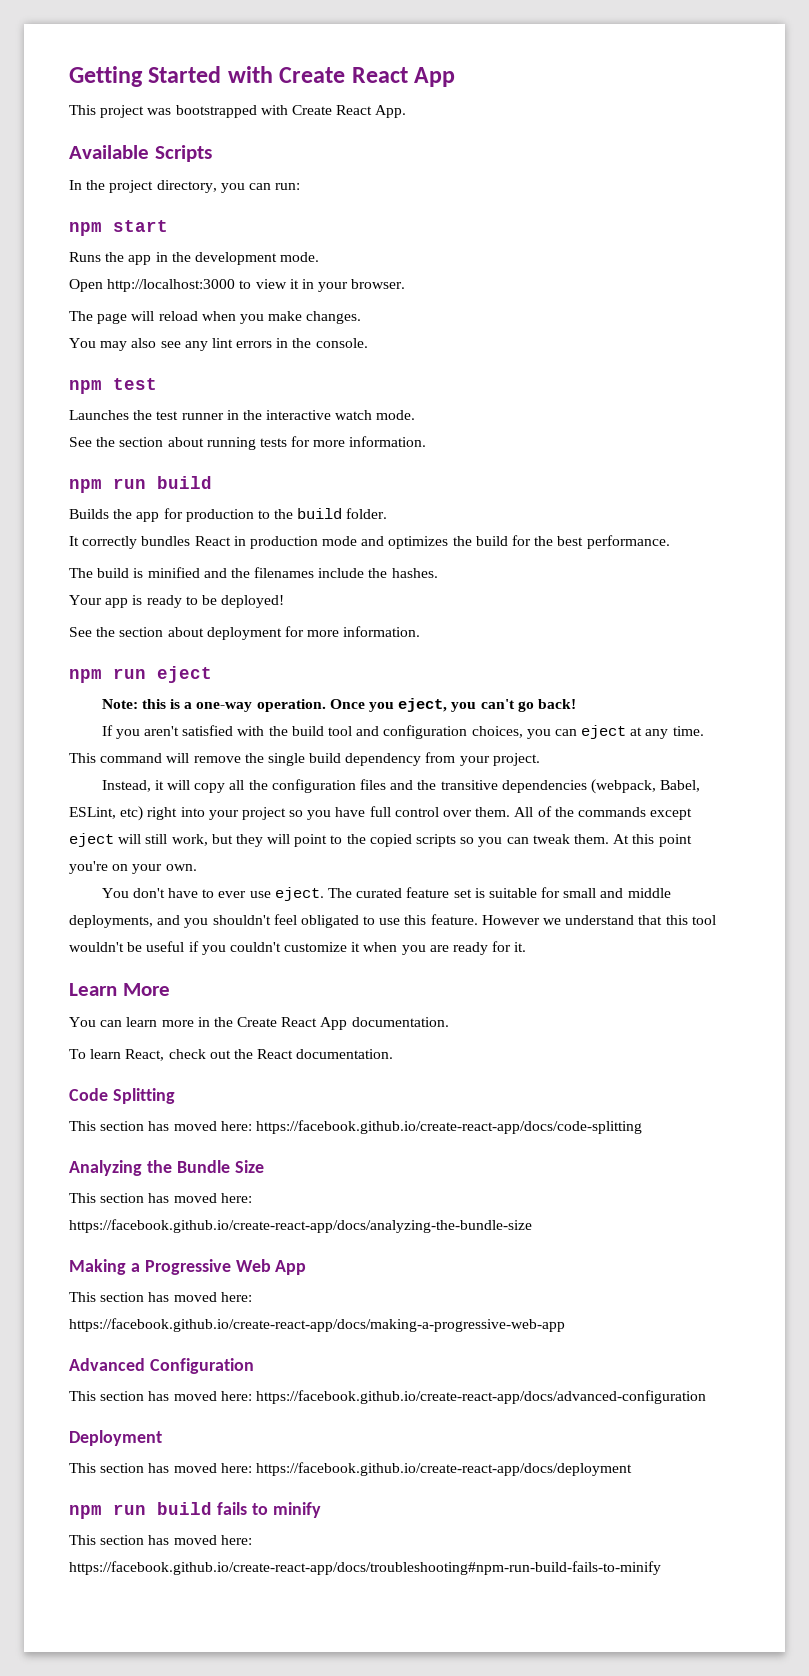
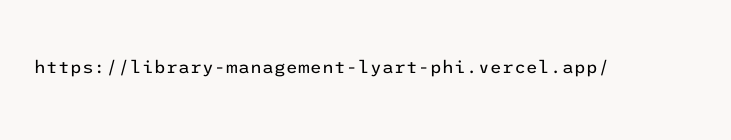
- Getting Started with Create React App
- This project was bootstrapped with Create React App.
- Available Scripts
- In the project directory, you can run:
- npm start
- Runs the app in the development mode.
- Open http://localhost:3000 to view it in your browser.
- The page will reload when you make changes.
- You may also see any lint errors in the console.
- npm test
- Launches the test runner in the interactive watch mode.
- See the section about running tests for more information.
- npm run build
- Builds the app for production to the build folder.
- It correctly bundles React in production mode and optimizes the build for the best performance.
- The build is minified and the filenames include the hashes.
- Your app is ready to be deployed!
- See the section about deployment for more information.
- npm run eject
- Note: this is a one-way operation. Once you eject, you can't go back!
- If you aren't satisfied with the build tool and configuration choices, you can eject at any time. This command will remove the single build dependency from your project.
- Instead, it will copy all the configuration files and the transitive dependencies (webpack, Babel, ESLint, etc) right into your project so you have full control over them. All of the commands except eject will still work, but they will point to the copied scripts so you can tweak them. At this point you're on your own.
- You don't have to ever use eject. The curated feature set is suitable for small and middle deployments, and you shouldn't feel obligated to use this feature. However we understand that this tool wouldn't be useful if you couldn't customize it when you are ready for it.
- Learn More
- You can learn more in the Create React App documentation.
- To learn React, check out the React documentation.
- Code Splitting
- This section has moved here: https://facebook.github.io/create-react-app/docs/code-splitting
- Analyzing the Bundle Size
- This section has moved here: https://facebook.github.io/create-react-app/docs/analyzing-the-bundle-size
- Making a Progressive Web App
- This section has moved here: https://facebook.github.io/create-react-app/docs/making-a-progressive-web-app
- Advanced Configuration
- This section has moved here: https://facebook.github.io/create-react-app/docs/advanced-configuration
- Deployment
- This section has moved here: https://facebook.github.io/create-react-app/docs/deployment
- npm run build fails to minify
- This section has moved here: https://facebook.github.io/create-react-app/docs/troubleshooting#npm-run-build-fails-to-minify
+ https://library-management-lyart-phi.vercel.app/

